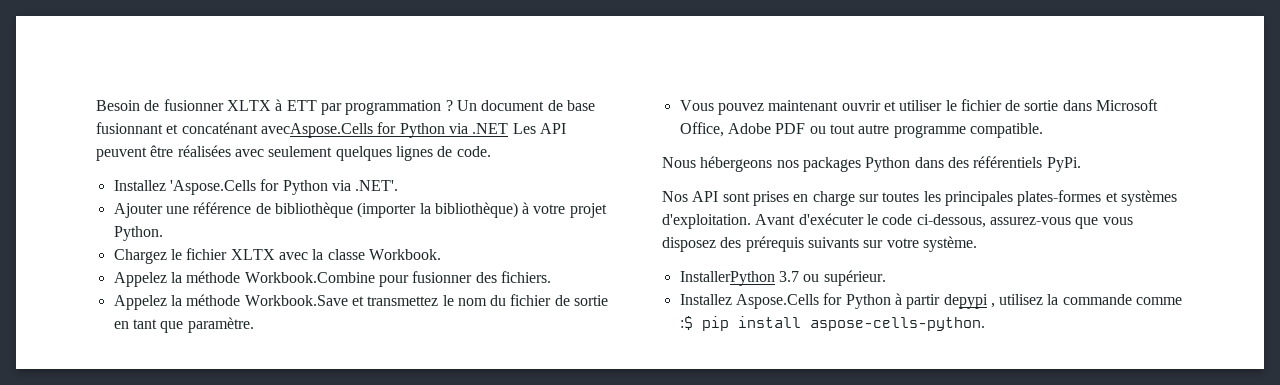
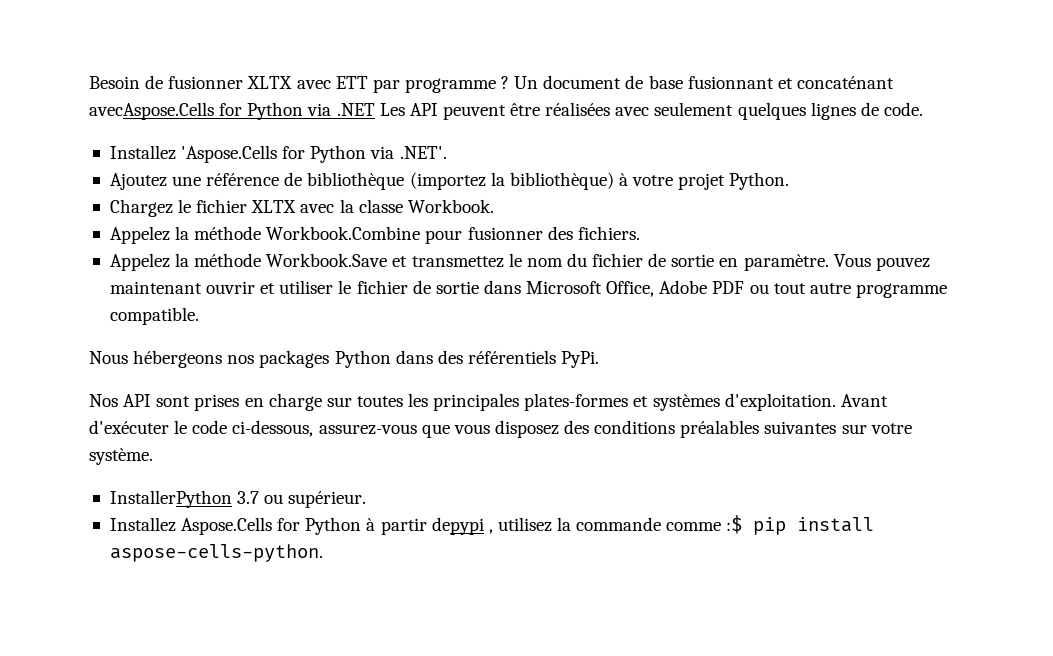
- Besoin de fusionner XLTX à ETT par programmation ?
+ Besoin de fusionner XLTX avec ETT par programme ?
- Ajouter une référence de bibliothèque (importer la bibliothèque) à votre projet Python.
+ Ajoutez une référence de bibliothèque (importez la bibliothèque) à votre projet Python.
- Appelez la méthode Workbook.Save et transmettez le nom du fichier de sortie en tant que paramètre.
- Vous pouvez maintenant ouvrir et utiliser le fichier de sortie dans Microsoft Office, Adobe PDF ou tout autre programme compatible.
+ Appelez la méthode Workbook.Save et transmettez le nom du fichier de sortie en paramètre. Vous pouvez maintenant ouvrir et utiliser le fichier de sortie dans Microsoft Office, Adobe PDF ou tout autre programme compatible.
- Avant d'exécuter le code ci-dessous, assurez-vous que vous disposez des prérequis suivants sur votre système.
+ Avant d'exécuter le code ci-dessous, assurez-vous que vous disposez des conditions préalables suivantes sur votre système.

